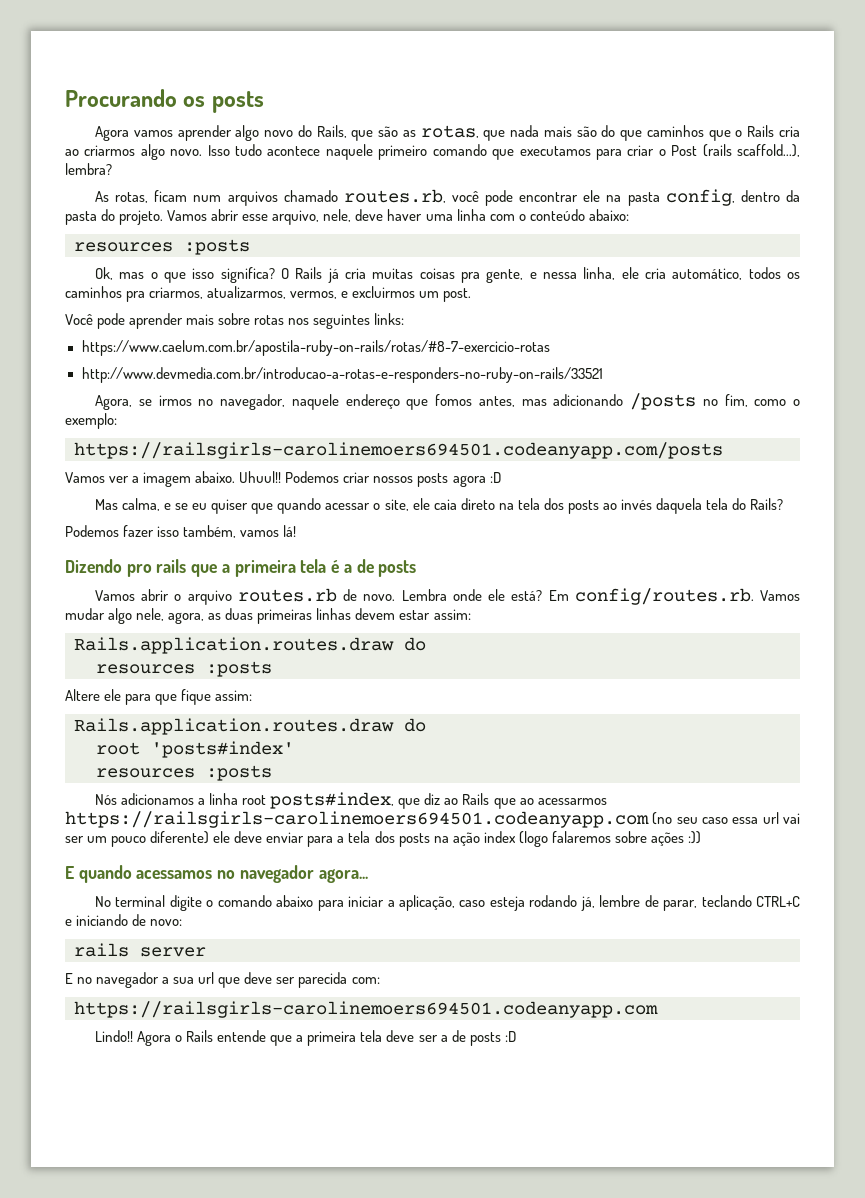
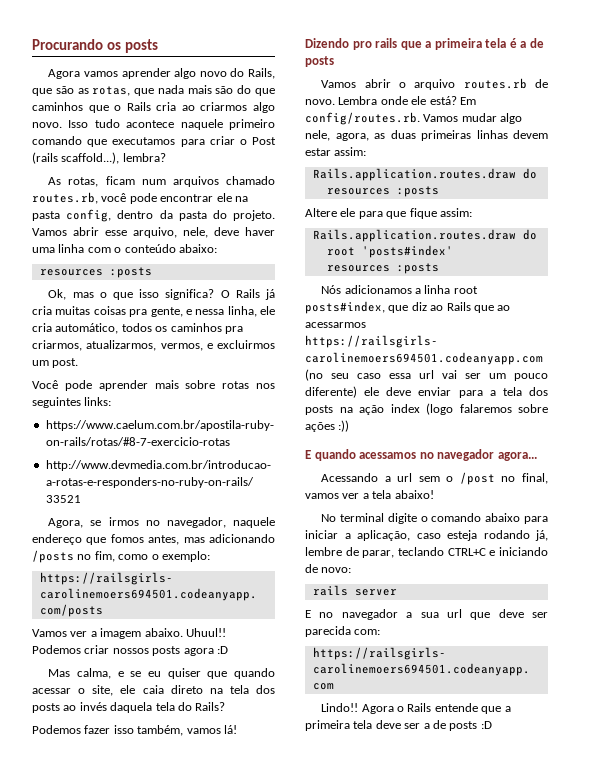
+ Acessando a url sem o /post no final, vamos ver a tela abaixo!

